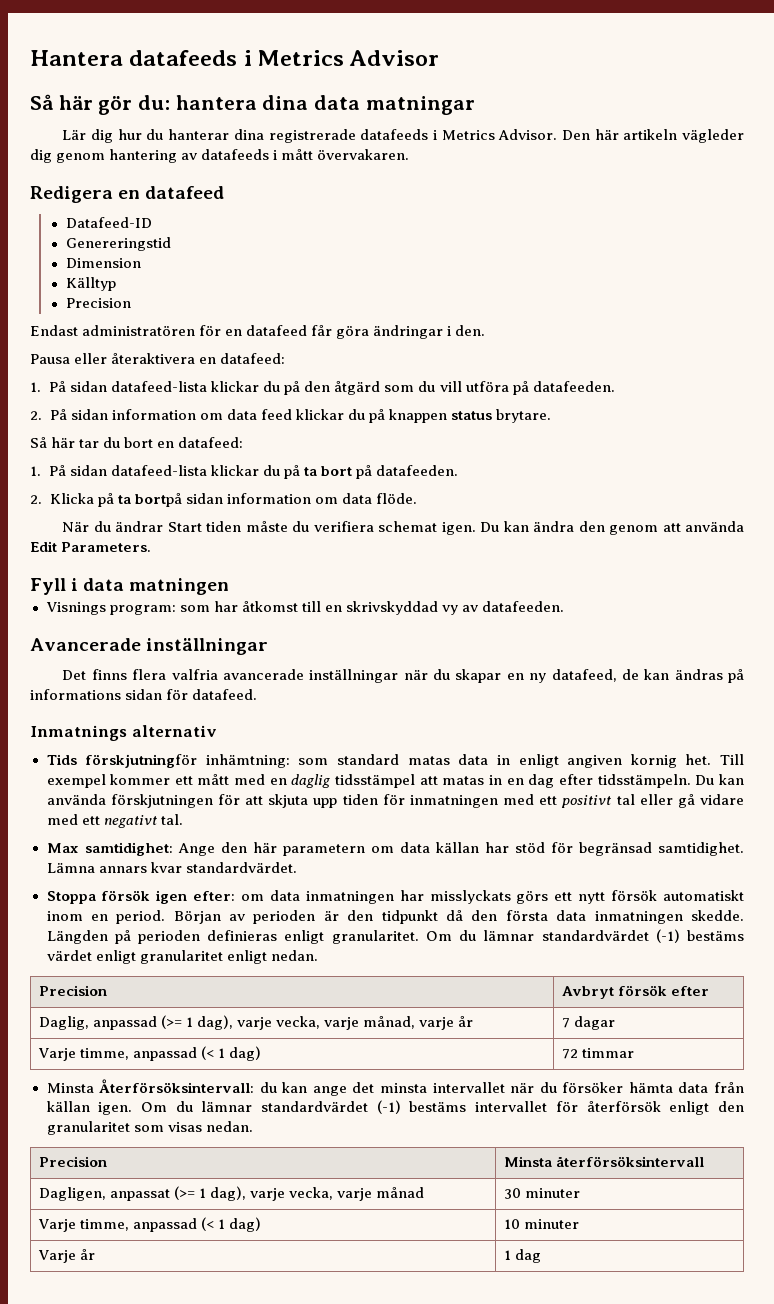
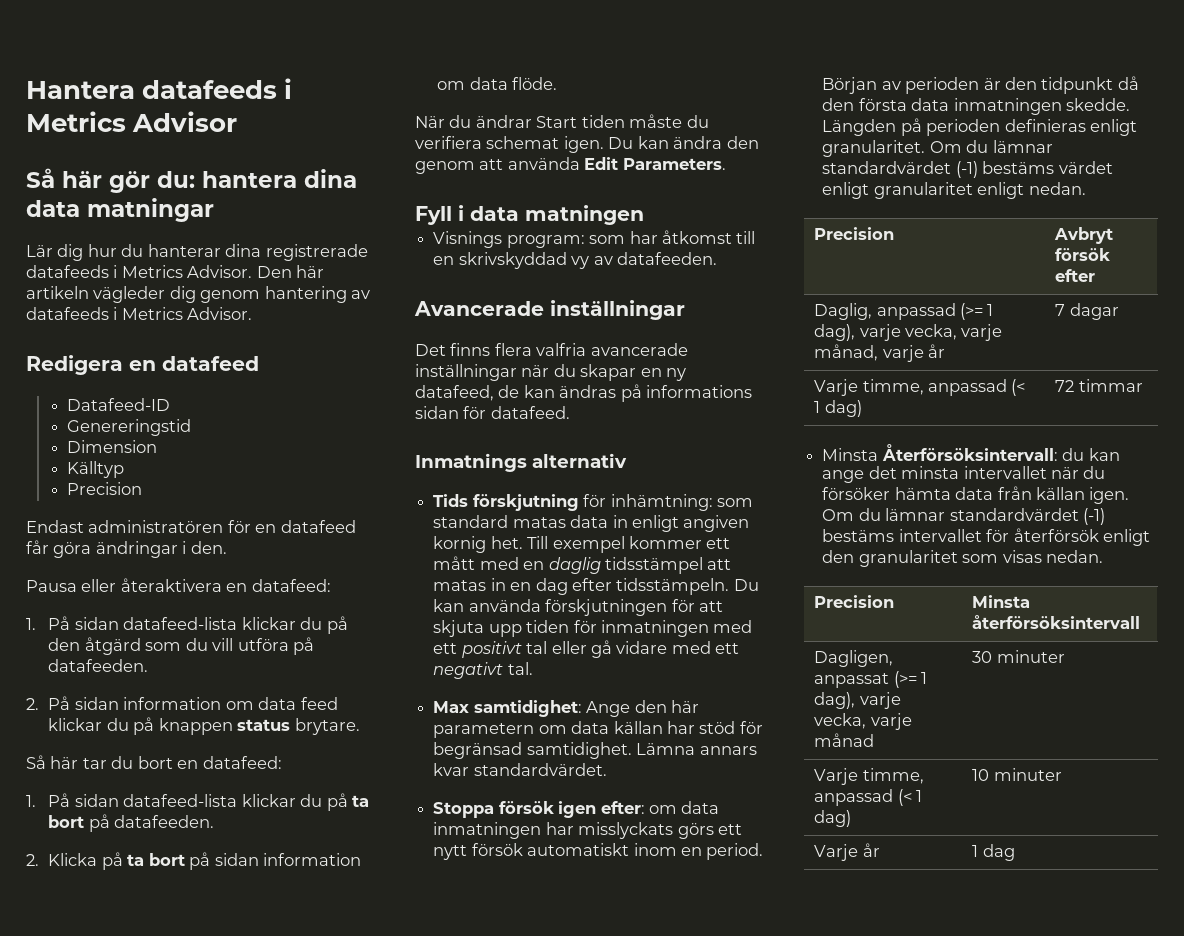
- Den här artikeln vägleder dig genom hantering av datafeeds i mått övervakaren.
+ Den här artikeln vägleder dig genom hantering av datafeeds i Metrics Advisor.
- 2. Klicka på ta bortpå sidan information om data flöde.
+ 2. Klicka på ta bort på sidan information om data flöde.
- Tids förskjutningför inhämtning: som standard matas data in enligt angiven kornig het.
+ Tids förskjutning för inhämtning: som standard matas data in enligt angiven kornig het.

